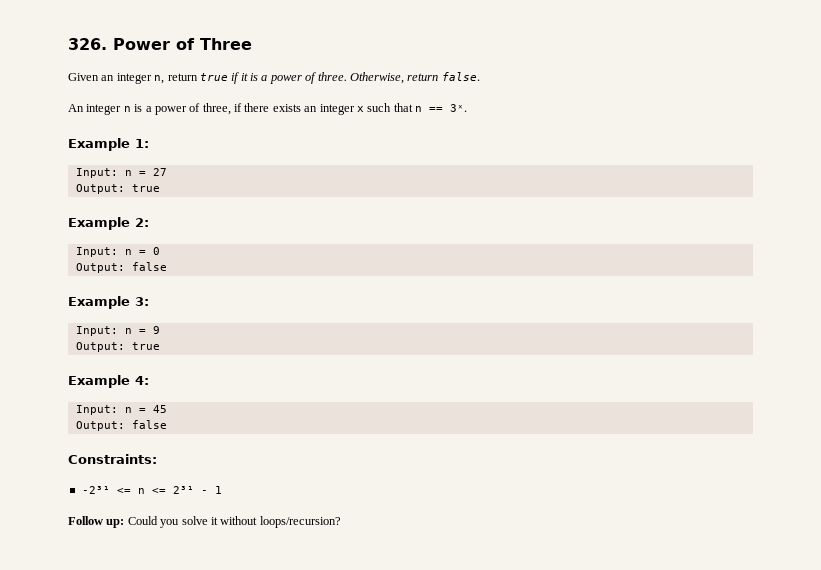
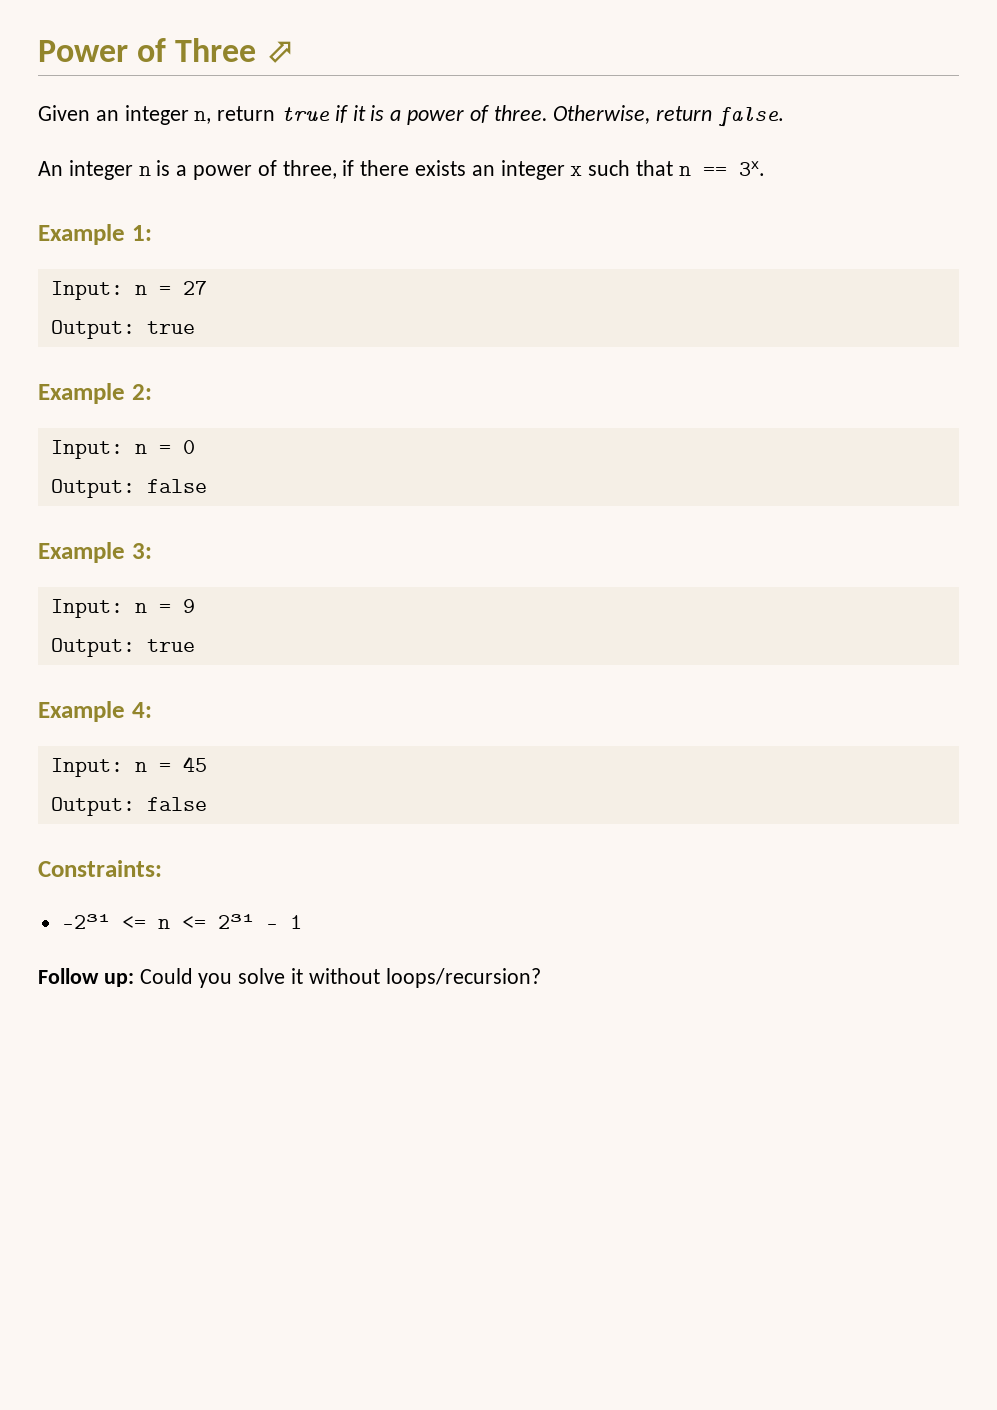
- 326. Power of Three
+ Power of Three ⬀

